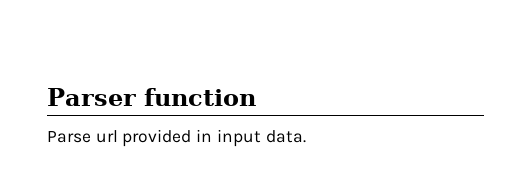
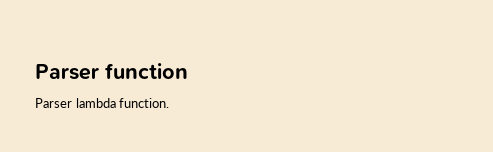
- Parse url provided in input data.
+ Parser lambda function.

